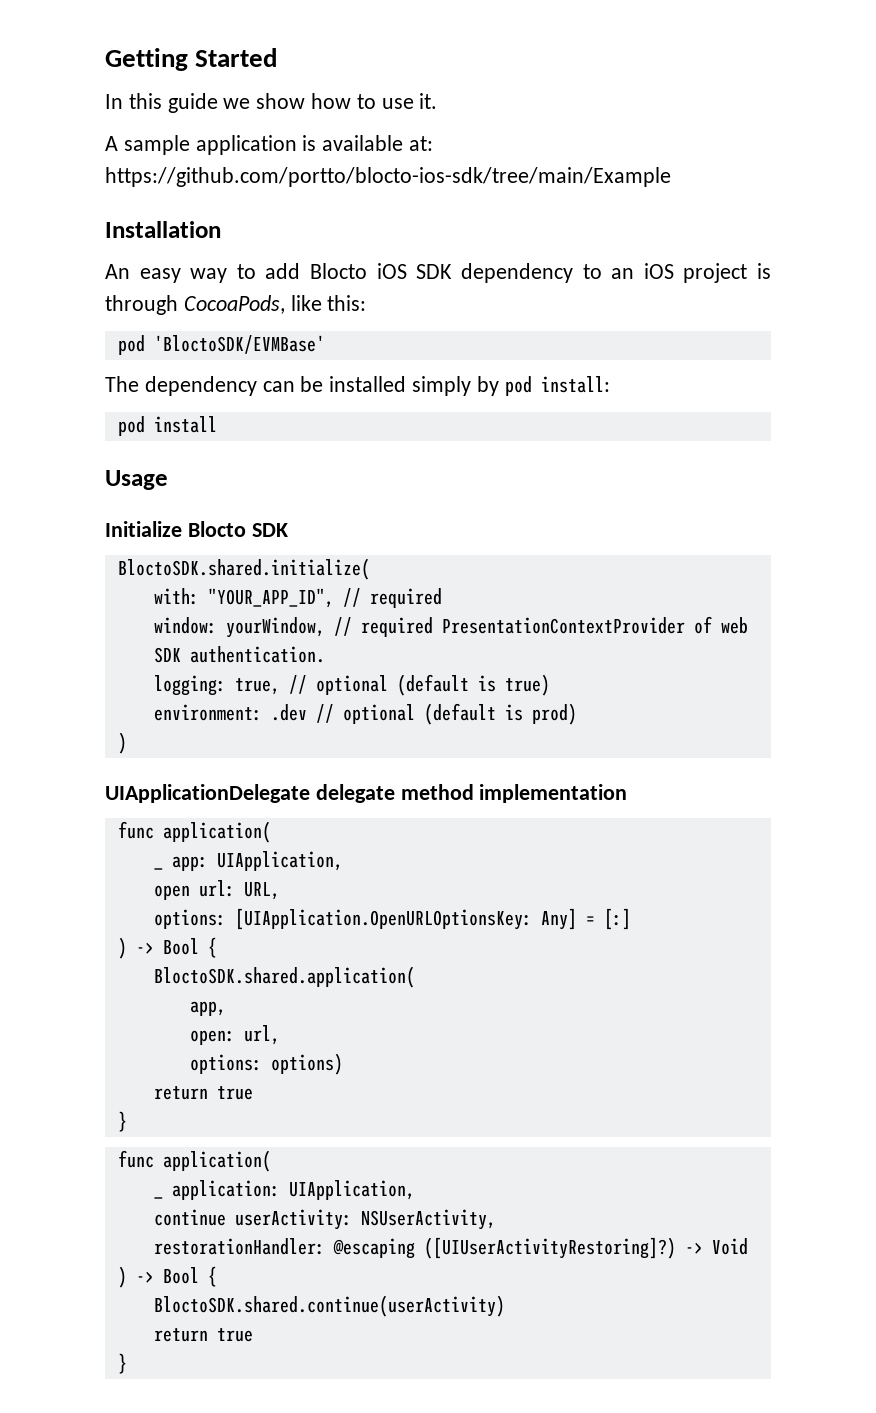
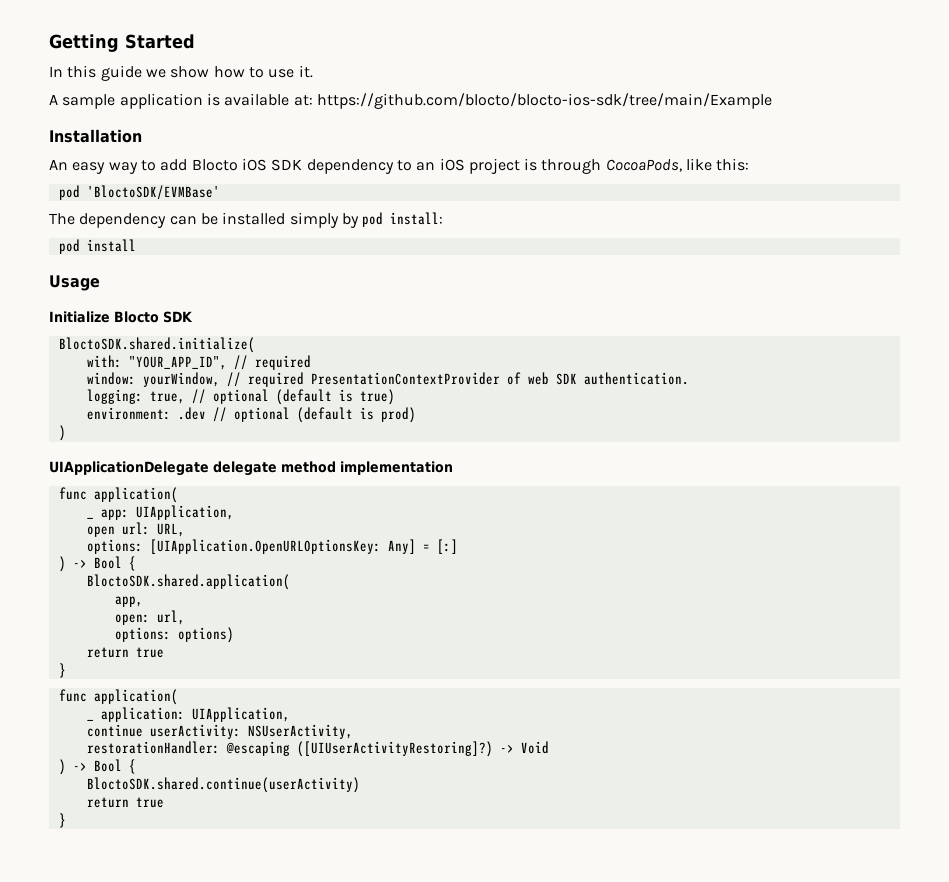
- A sample application is available at: https://github.com/portto/blocto-ios-sdk/tree/main/Example
+ A sample application is available at: https://github.com/blocto/blocto-ios-sdk/tree/main/Example

